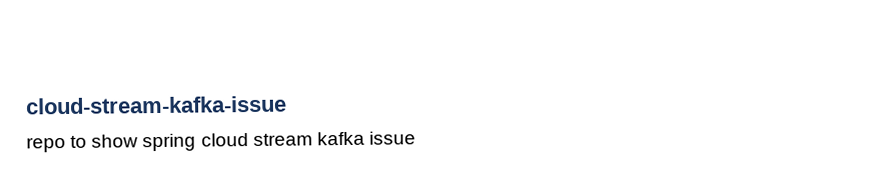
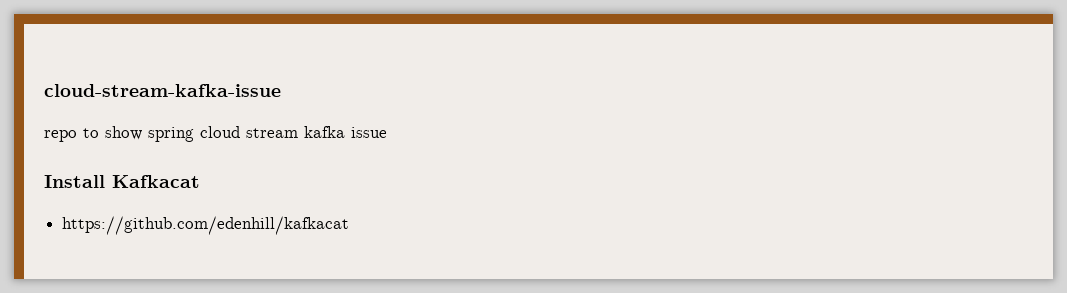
+ Install Kafkacat
+ https://github.com/edenhill/kafkacat

